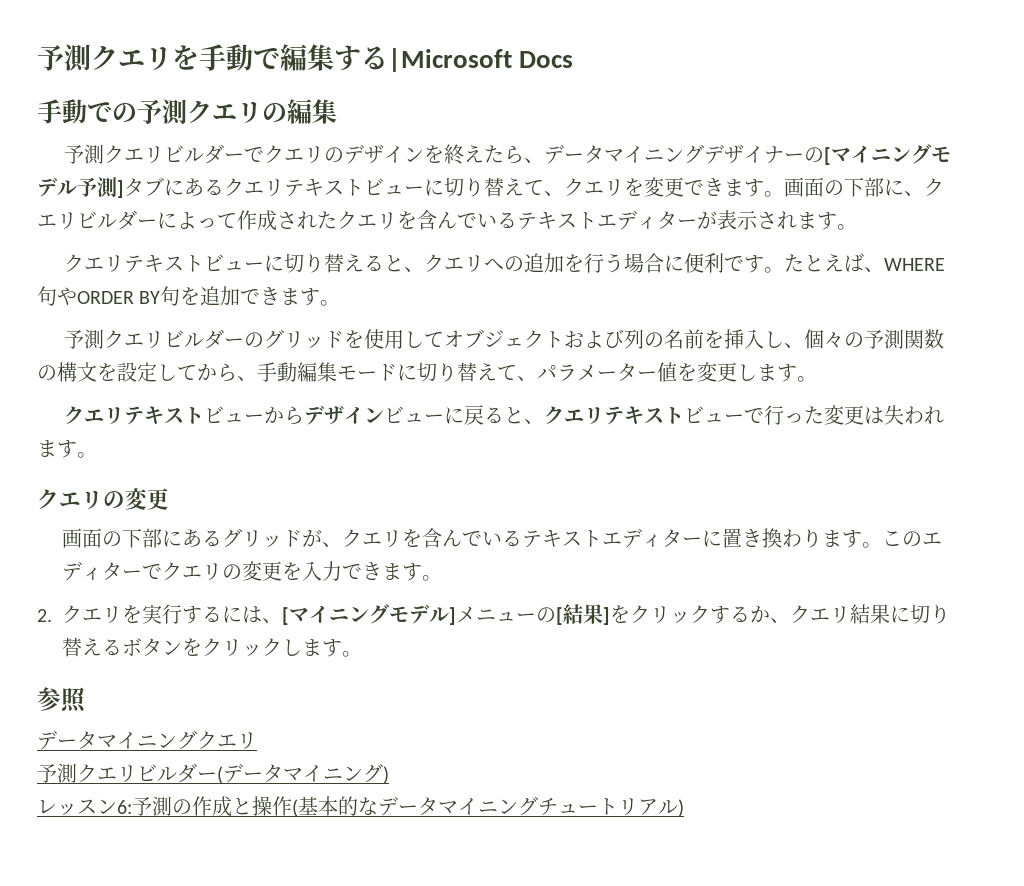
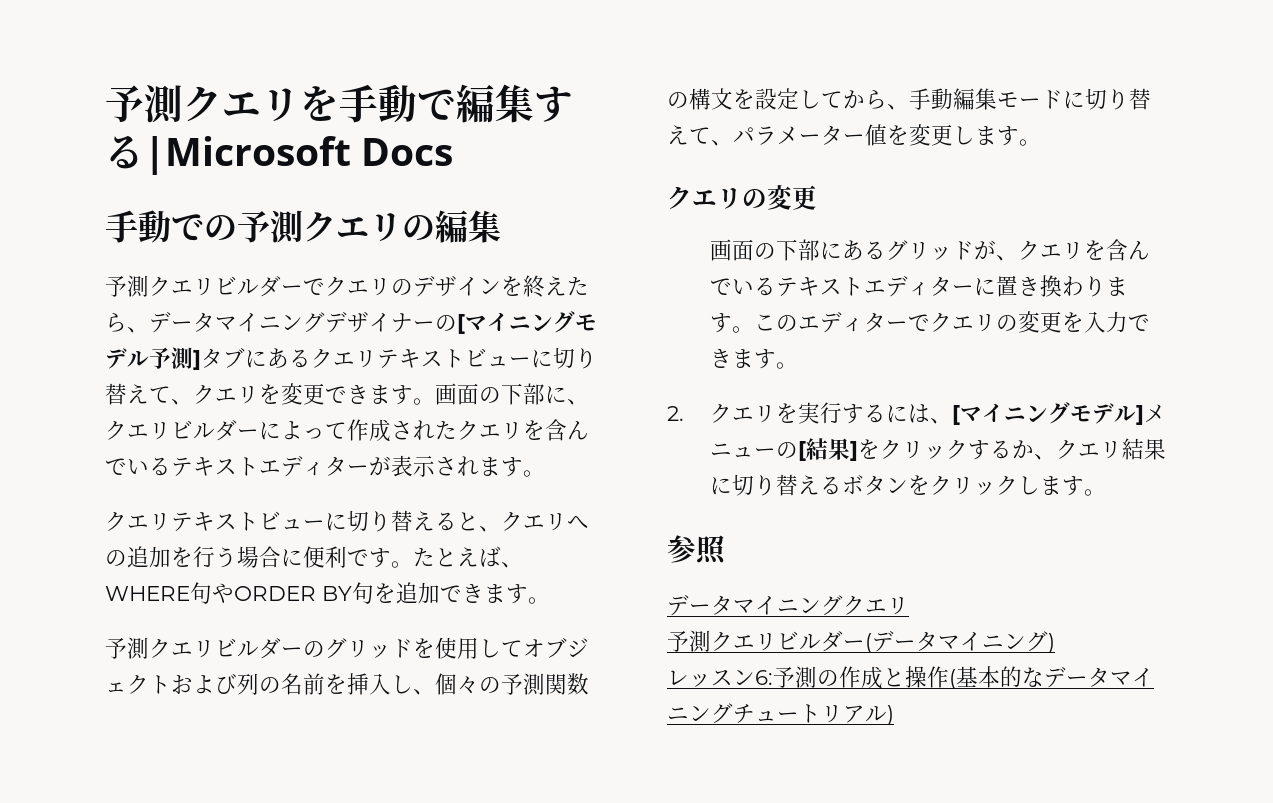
- クエリテキストビューからデザインビューに戻ると、クエリテキストビューで行った変更は失われます。

